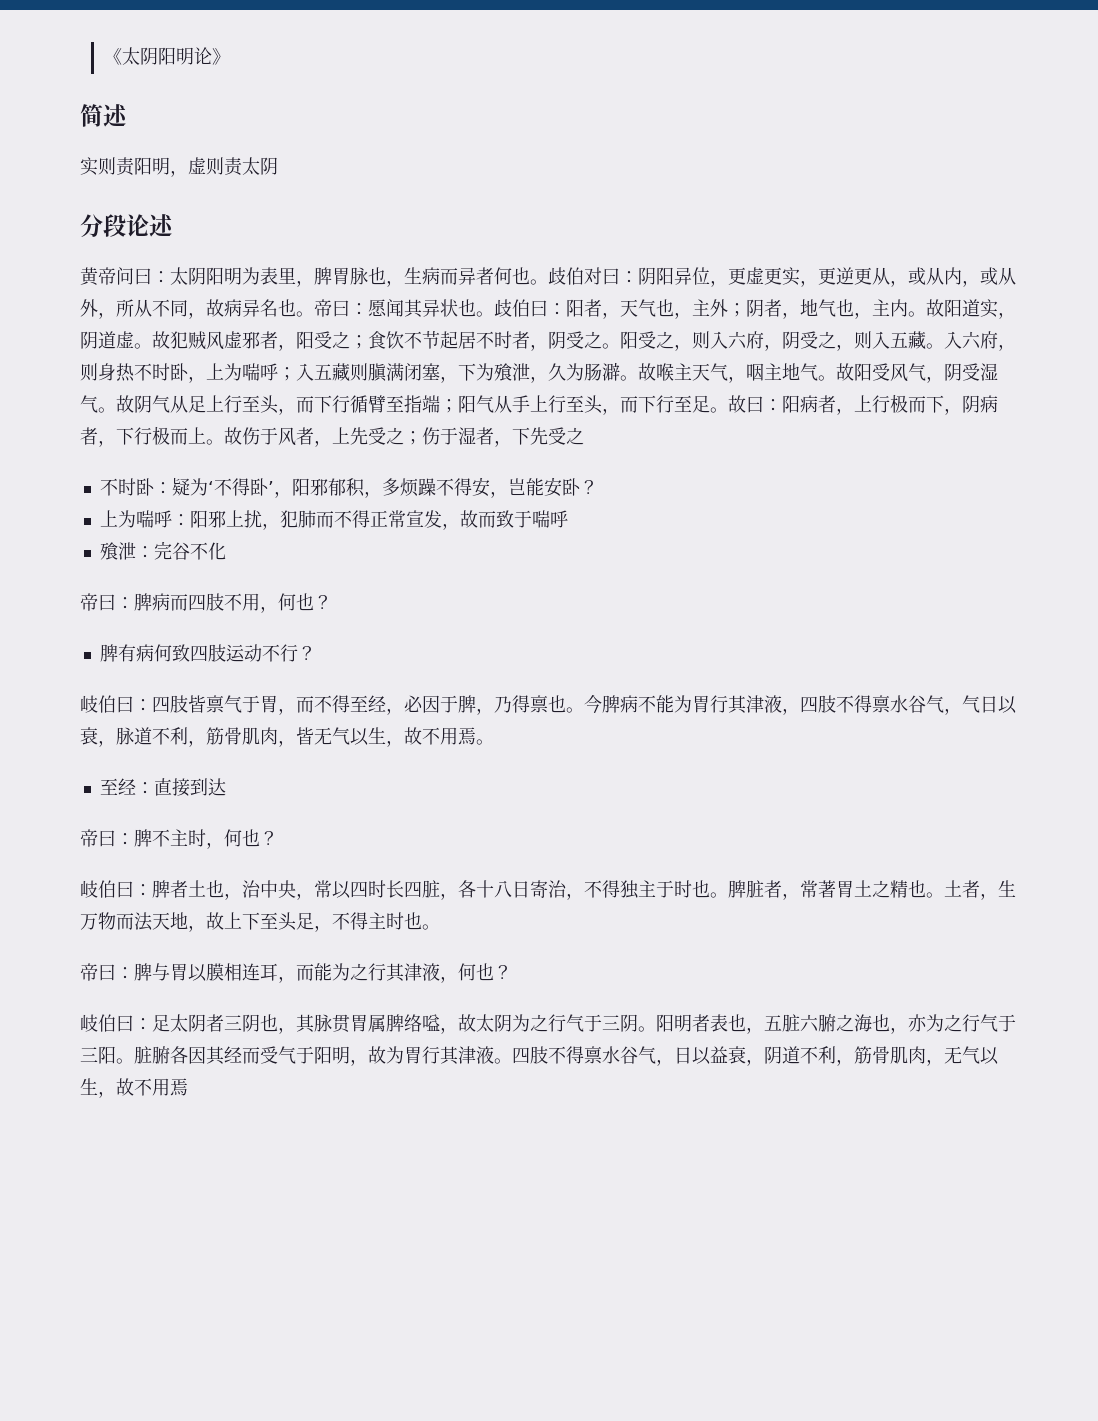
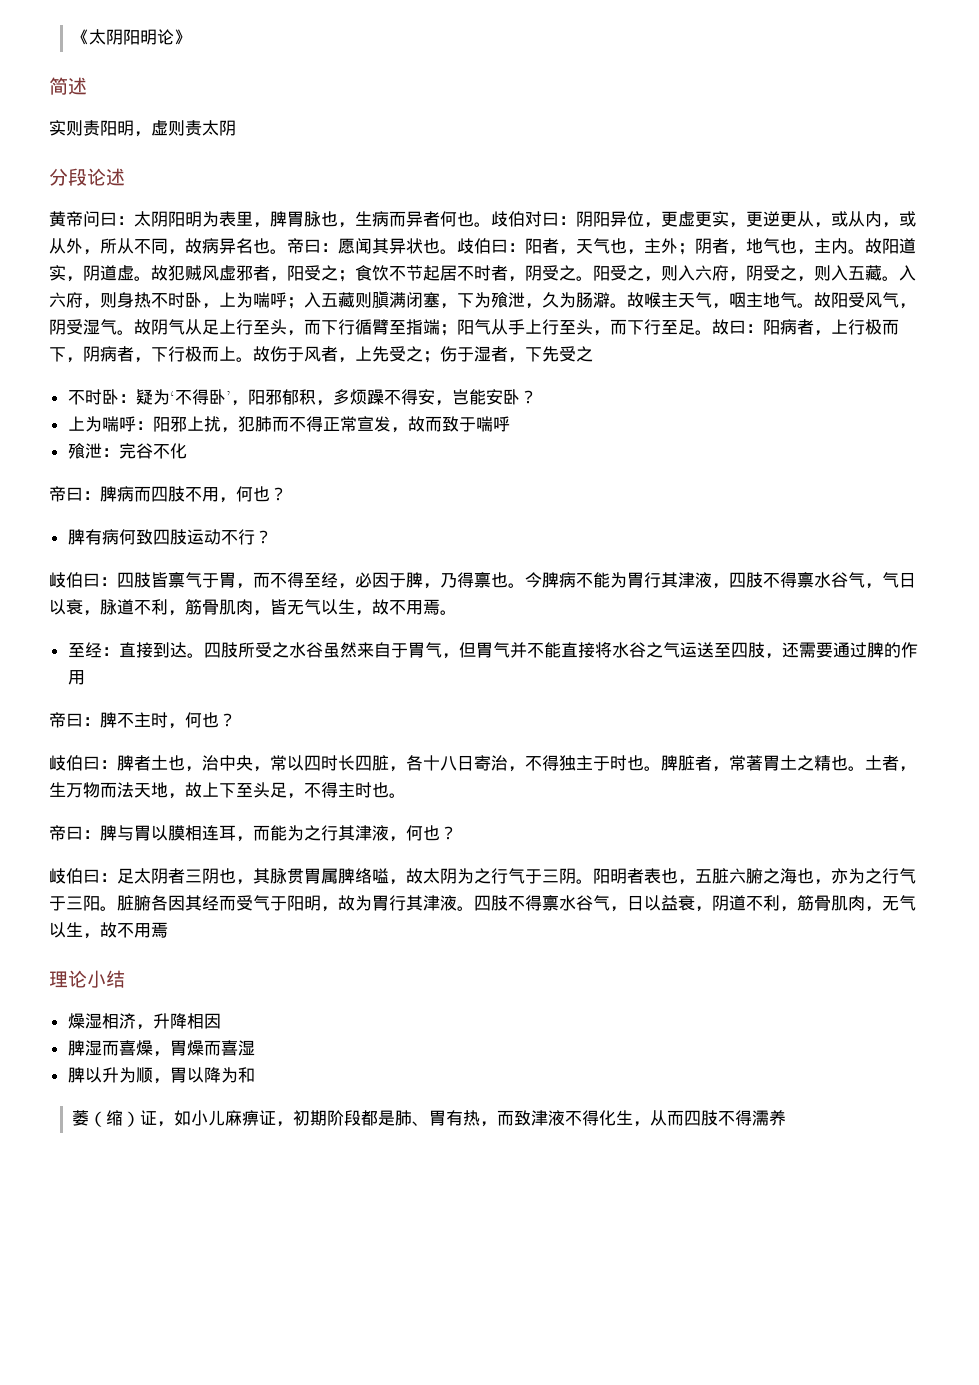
- 至经：直接到达
+ 至经：直接到达。四肢所受之水谷虽然来自于胃气，但胃气并不能直接将水谷之气运送至四肢，还需要通过脾的作用
+ 理论小结
+ 燥湿相济，升降相因
+ 脾湿而喜燥，胃燥而喜湿
+ 脾以升为顺，胃以降为和
+ 萎（缩）证，如小儿麻痹证，初期阶段都是肺、胃有热，而致津液不得化生，从而四肢不得濡养

